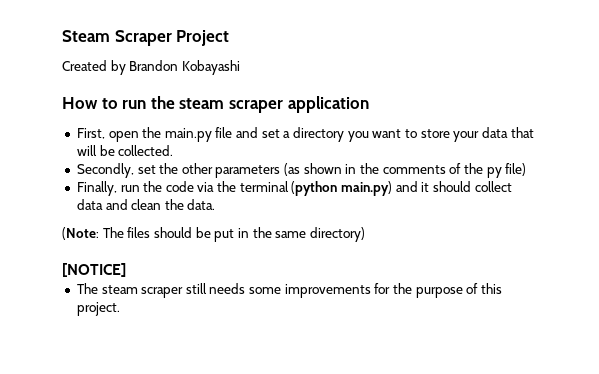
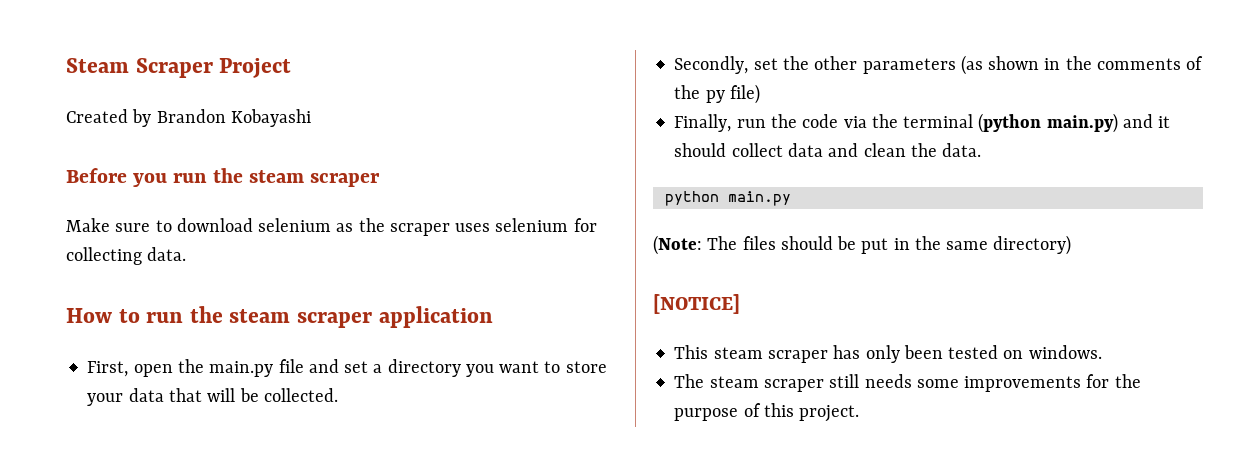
+ Before you run the steam scraper
+ Make sure to download selenium as the scraper uses selenium for collecting data.
+ python main.py
+ This steam scraper has only been tested on windows.

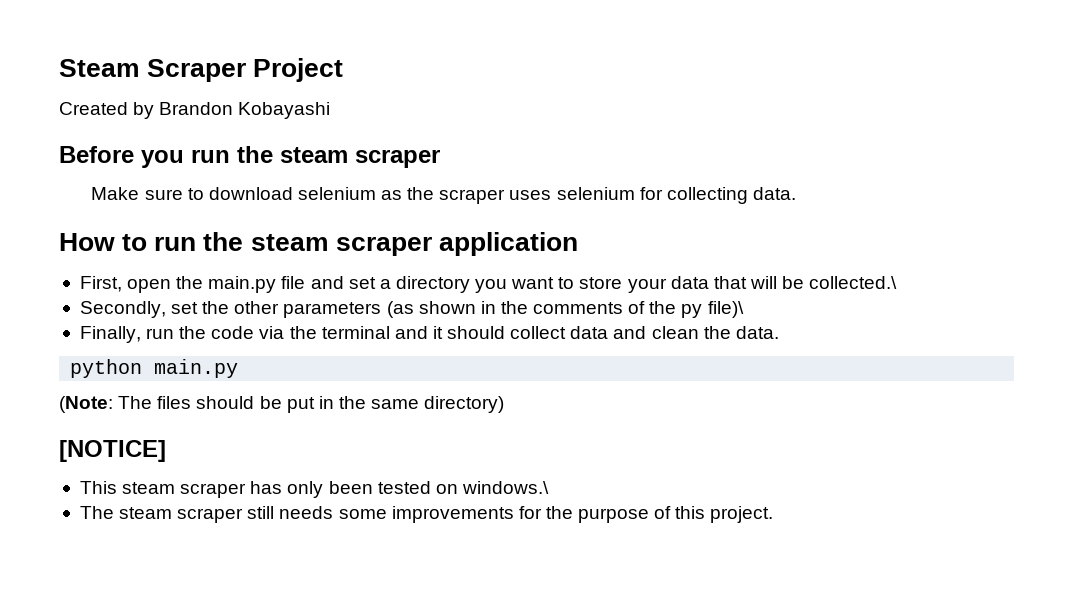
- First, open the main.py file and set a directory you want to store your data that will be collected.
+ First, open the main.py file and set a directory you want to store your data that will be collected.\
- Secondly, set the other parameters (as shown in the comments of the py file)
+ Secondly, set the other parameters (as shown in the comments of the py file)\
- Finally, run the code via the terminal (python main.py) and it should collect data and clean the data.
+ Finally, run the code via the terminal and it should collect data and clean the data.
- This steam scraper has only been tested on windows.
+ This steam scraper has only been tested on windows.\

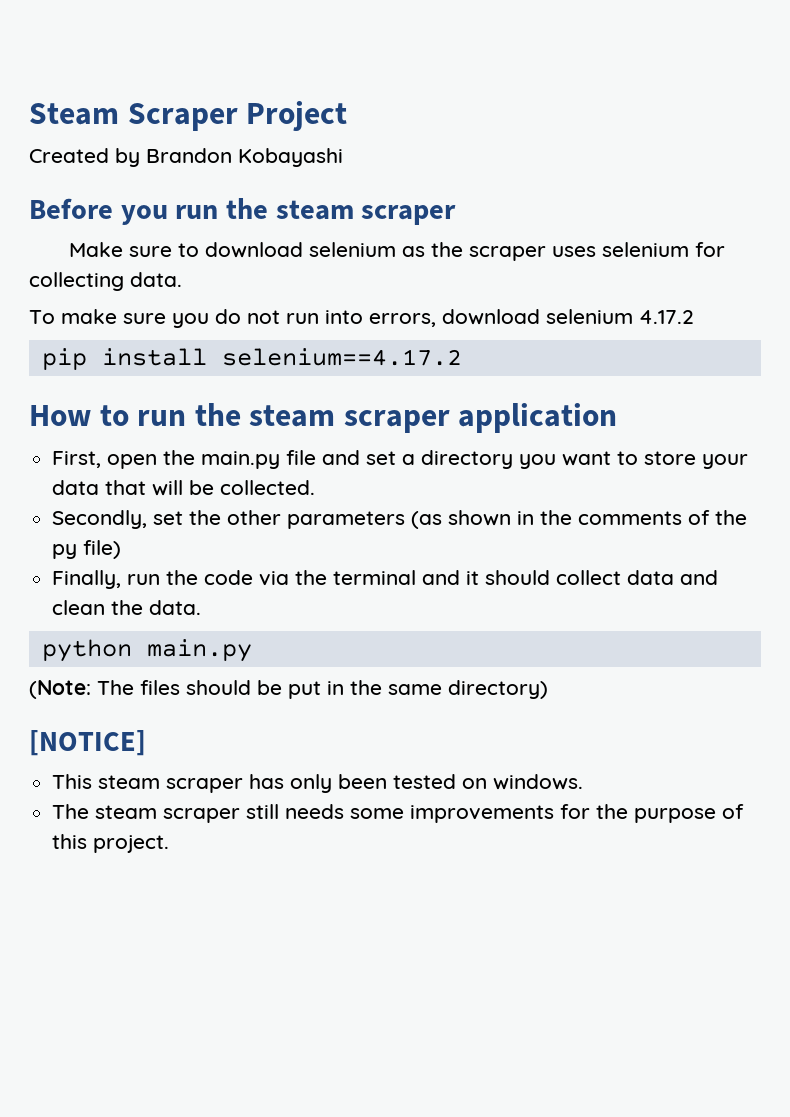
+ To make sure you do not run into errors, download selenium 4.17.2
+ pip install selenium==4.17.2
- First, open the main.py file and set a directory you want to store your data that will be collected.\
+ First, open the main.py file and set a directory you want to store your data that will be collected.
- Secondly, set the other parameters (as shown in the comments of the py file)\
+ Secondly, set the other parameters (as shown in the comments of the py file)
- This steam scraper has only been tested on windows.\
+ This steam scraper has only been tested on windows.

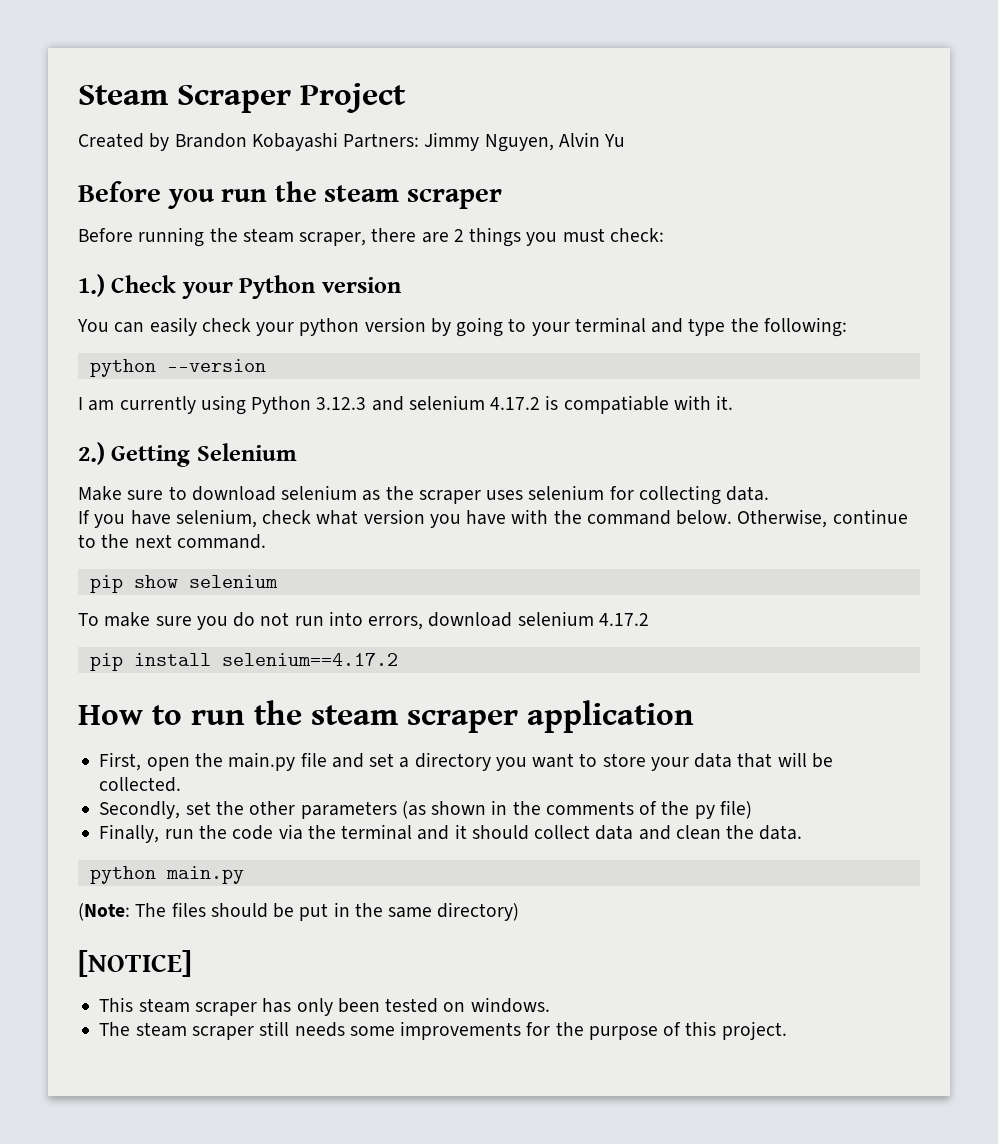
- Created by Brandon Kobayashi
+ Created by Brandon Kobayashi Partners: Jimmy Nguyen, Alvin Yu
+ Before running the steam scraper, there are 2 things you must check:
+ 1.) Check your Python version
+ You can easily check your python version by going to your terminal and type the following:
+ python --version
+ I am currently using Python 3.12.3 and selenium 4.17.2 is compatiable with it.
+ 2.) Getting Selenium
+ If you have selenium, check what version you have with the command below. Otherwise, continue to the next command.
+ pip show selenium

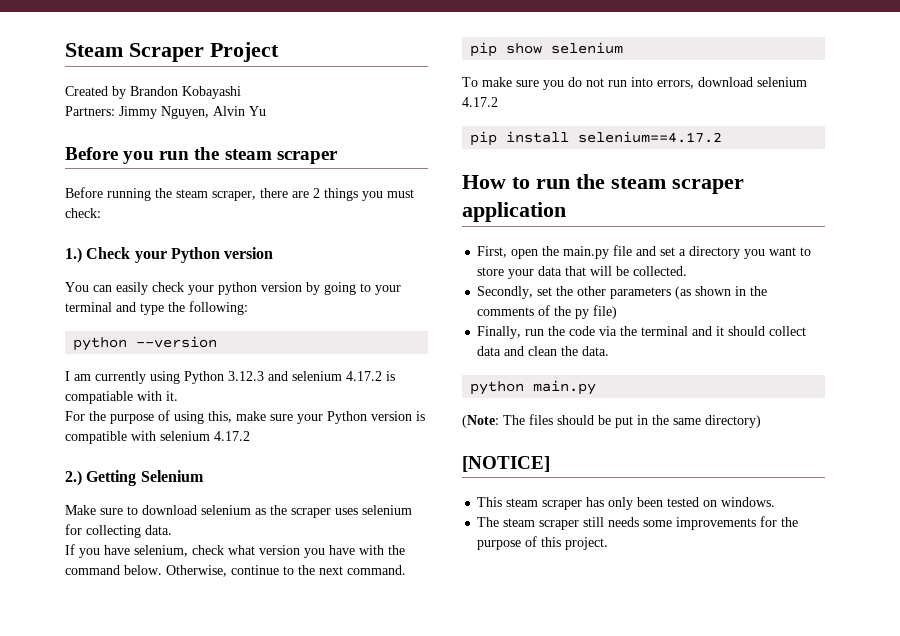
- Created by Brandon Kobayashi Partners: Jimmy Nguyen, Alvin Yu
+ Created by Brandon Kobayashi
+ Partners: Jimmy Nguyen, Alvin Yu
+ For the purpose of using this, make sure your Python version is compatible with selenium 4.17.2

